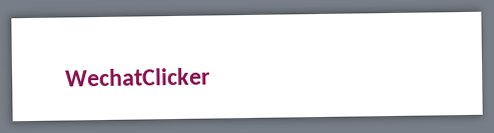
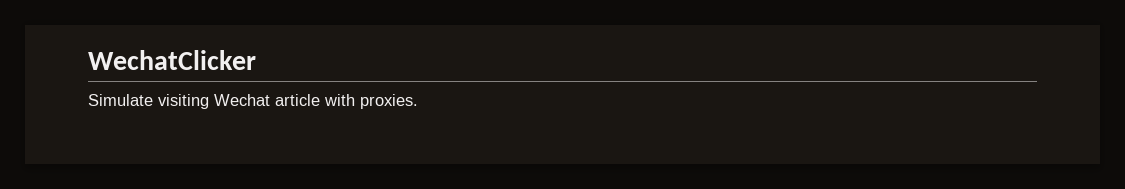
+ Simulate visiting Wechat article with proxies.

